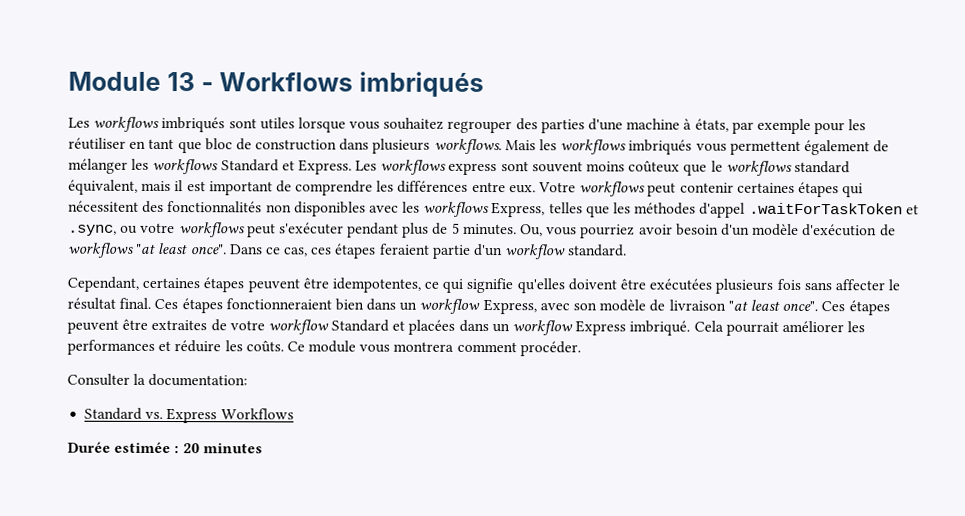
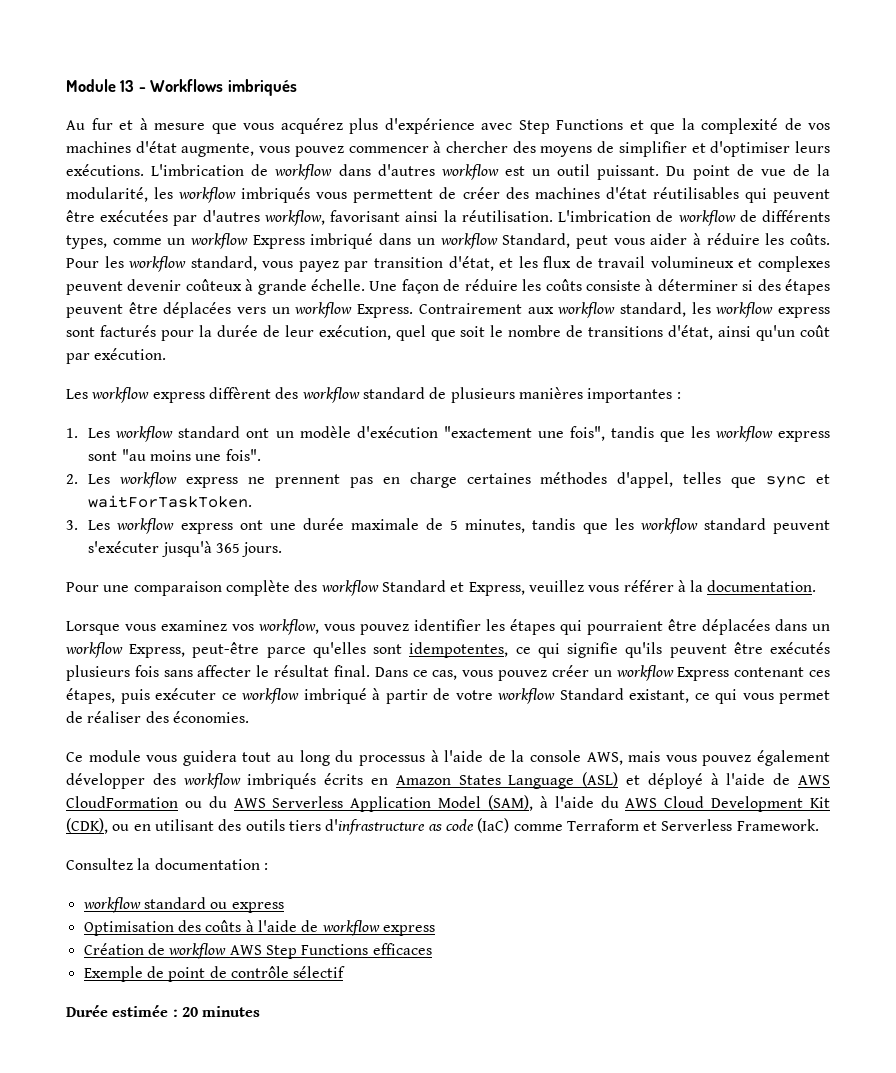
- Les workflows imbriqués sont utiles lorsque vous souhaitez regrouper des parties d'une machine à états, par exemple pour les réutiliser en tant que bloc de construction dans plusieurs workflows. Mais les workflows imbriqués vous permettent également de mélanger les workflows Standard et Express. Les workflows express sont souvent moins coûteux que le workflows standard équivalent, mais il est important de comprendre les différences entre eux. Votre workflows peut contenir certaines étapes qui nécessitent des fonctionnalités non disponibles avec les workflows Express, telles que les méthodes d'appel .waitForTaskToken et .sync, ou votre workflows peut s'exécuter pendant plus de 5 minutes. Ou, vous pourriez avoir besoin d'un modèle d'exécution de workflows "at least once". Dans ce cas, ces étapes feraient partie d'un workflow standard.
- Cependant, certaines étapes peuvent être idempotentes, ce qui signifie qu'elles doivent être exécutées plusieurs fois sans affecter le résultat final.
+ Au fur et à mesure que vous acquérez plus d'expérience avec Step Functions et que la complexité de vos machines d'état augmente, vous pouvez commencer à chercher des moyens de simplifier et d'optimiser leurs exécutions. L'imbrication de workflow dans d'autres workflow est un outil puissant. Du point de vue de la modularité, les workflow imbriqués vous permettent de créer des machines d'état réutilisables qui peuvent être exécutées par d'autres workflow, favorisant ainsi la réutilisation. L'imbrication de workflow de différents types, comme un workflow Express imbriqué dans un workflow Standard, peut vous aider à réduire les coûts. Pour les workflow standard, vous payez par transition d'état, et les flux de travail volumineux et complexes peuvent devenir coûteux à grande échelle. Une façon de réduire les coûts consiste à déterminer si des étapes peuvent être déplacées vers un workflow Express. Contrairement aux workflow standard, les workflow express sont facturés pour la durée de leur exécution, quel que soit le nombre de transitions d'état, ainsi qu'un coût par exécution.
+ Les workflow express diffèrent des workflow standard de plusieurs manières importantes :
+ 1. Les workflow standard ont un modèle d'exécution "exactement une fois", tandis que les workflow express sont "au moins une fois".
+ 2. Les workflow express ne prennent pas en charge certaines méthodes d'appel, telles que sync et waitForTaskToken.
+ 3. Les workflow express ont une durée maximale de 5 minutes, tandis que les workflow standard peuvent s'exécuter jusqu'à 365 jours.
+ Pour une comparaison complète des workflow Standard et Express, veuillez vous référer à la documentation.
+ Lorsque vous examinez vos workflow, vous pouvez identifier les étapes qui pourraient être déplacées dans un workflow Express, peut-être parce qu'elles sont idempotentes, ce qui signifie qu'ils peuvent être exécutés plusieurs fois sans affecter le résultat final.
- Ces étapes fonctionneraient bien dans un workflow Express, avec son modèle de livraison "at least once". Ces étapes peuvent être extraites de votre workflow Standard et placées dans un workflow Express imbriqué. Cela pourrait améliorer les performances et réduire les coûts. Ce module vous montrera comment procéder.
- Consulter la documentation:
- Standard vs. Express Workflows
+ Dans ce cas, vous pouvez créer un workflow Express contenant ces étapes, puis exécuter ce workflow imbriqué à partir de votre workflow Standard existant, ce qui vous permet de réaliser des économies.
+ Ce module vous guidera tout au long du processus à l'aide de la console AWS, mais vous pouvez également développer des workflow imbriqués écrits en Amazon States Language (ASL) et déployé à l'aide de AWS CloudFormation ou du AWS Serverless Application Model (SAM), à l'aide du AWS Cloud Development Kit (CDK), ou en utilisant des outils tiers d'infrastructure as code (IaC) comme Terraform et Serverless Framework.
+ Consultez la documentation :
+ workflow standard ou express
+ Optimisation des coûts à l'aide de workflow express
+ Création de workflow AWS Step Functions efficaces
+ Exemple de point de contrôle sélectif

